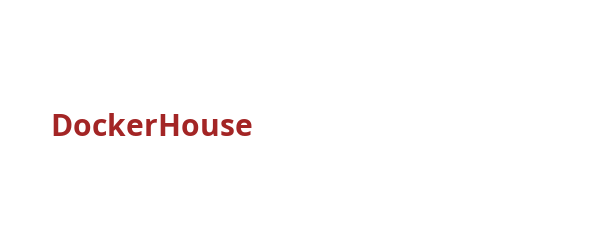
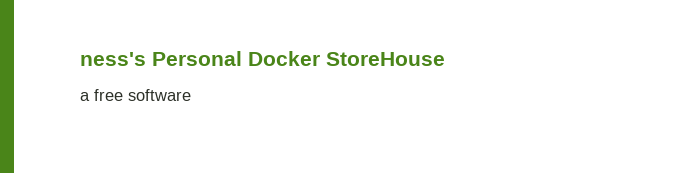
- DockerHouse
+ ness's Personal Docker StoreHouse
+ a free software

